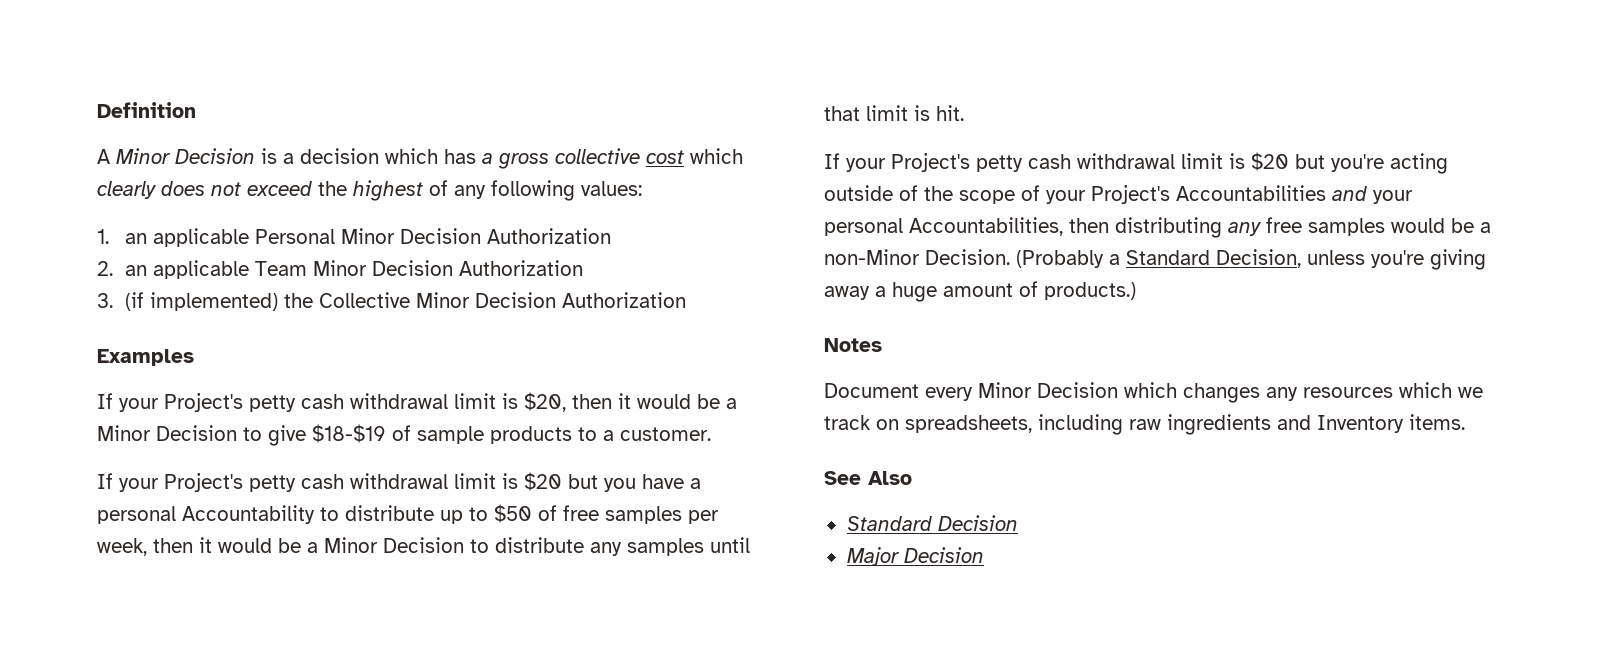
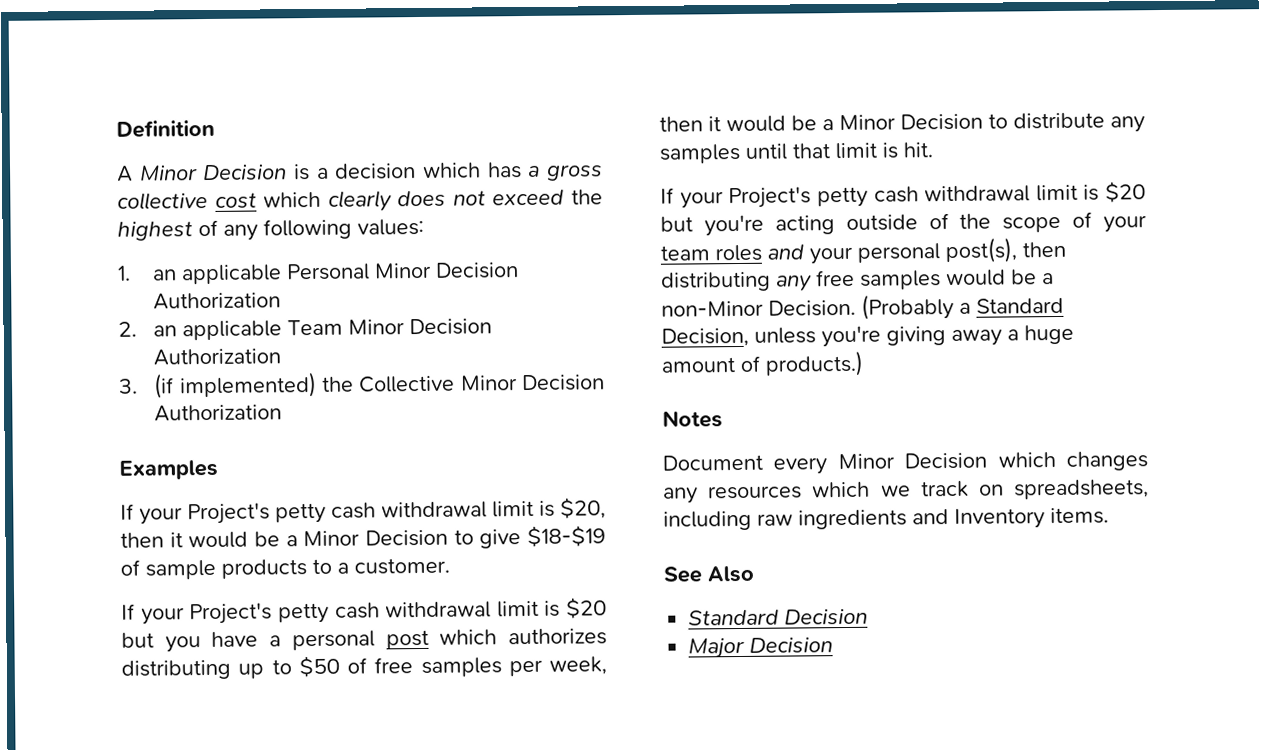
- If your Project's petty cash withdrawal limit is $20 but you have a personal Accountability to distribute up to $50 of free samples per week, then it would be a Minor Decision to distribute any samples until that limit is hit.
+ If your Project's petty cash withdrawal limit is $20 but you have a personal post which authorizes distributing up to $50 of free samples per week, then it would be a Minor Decision to distribute any samples until that limit is hit.
- If your Project's petty cash withdrawal limit is $20 but you're acting outside of the scope of your Project's Accountabilities and your personal Accountabilities, then distributing any free samples would be a non-Minor Decision.
+ If your Project's petty cash withdrawal limit is $20 but you're acting outside of the scope of your team roles and your personal post(s), then distributing any free samples would be a non-Minor Decision.

